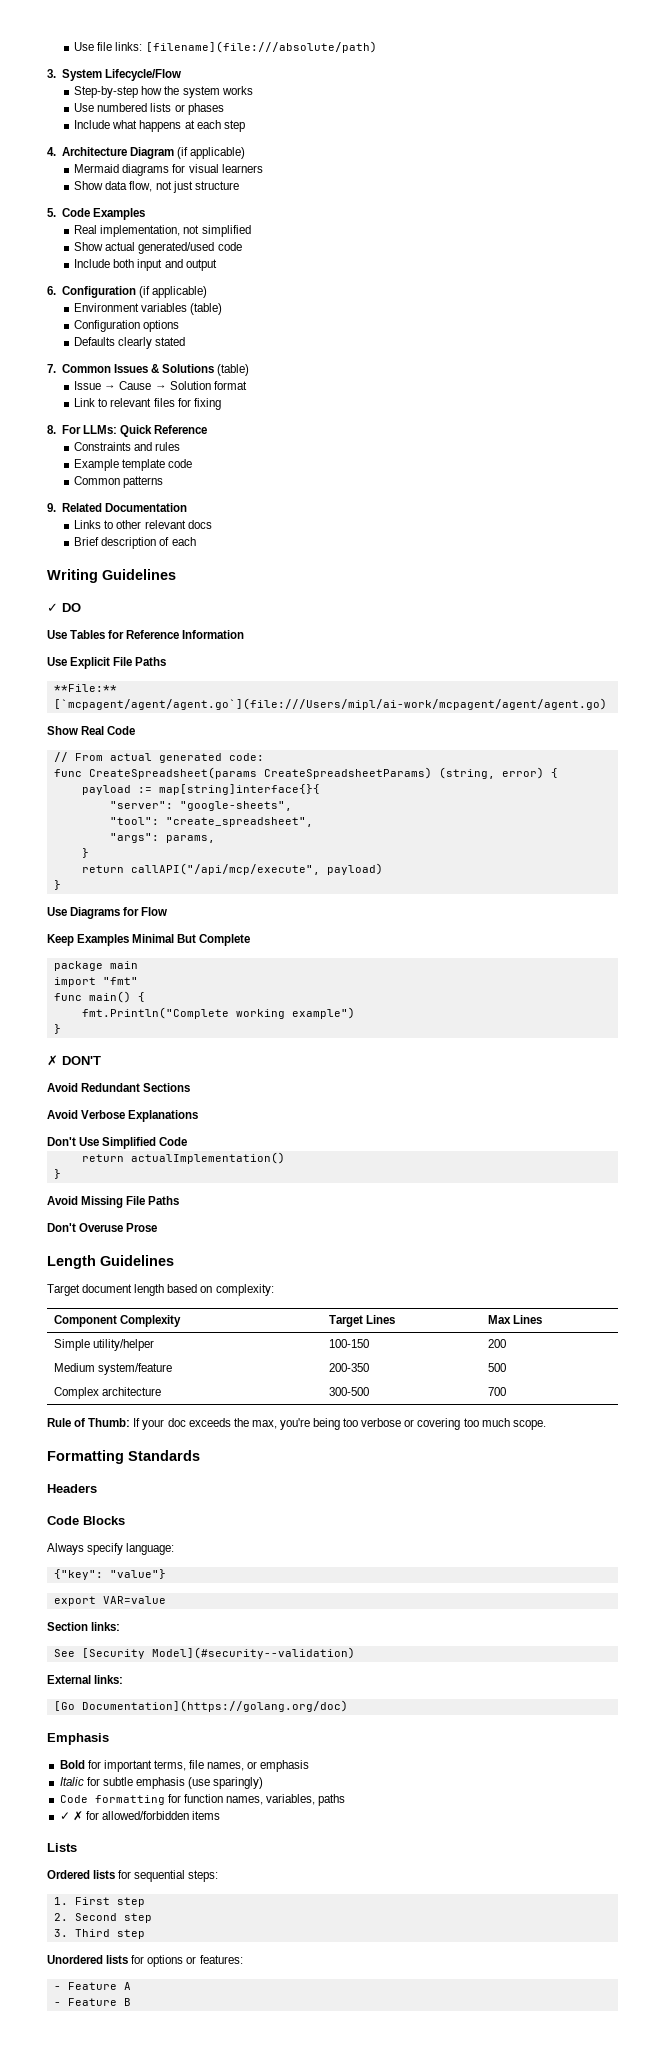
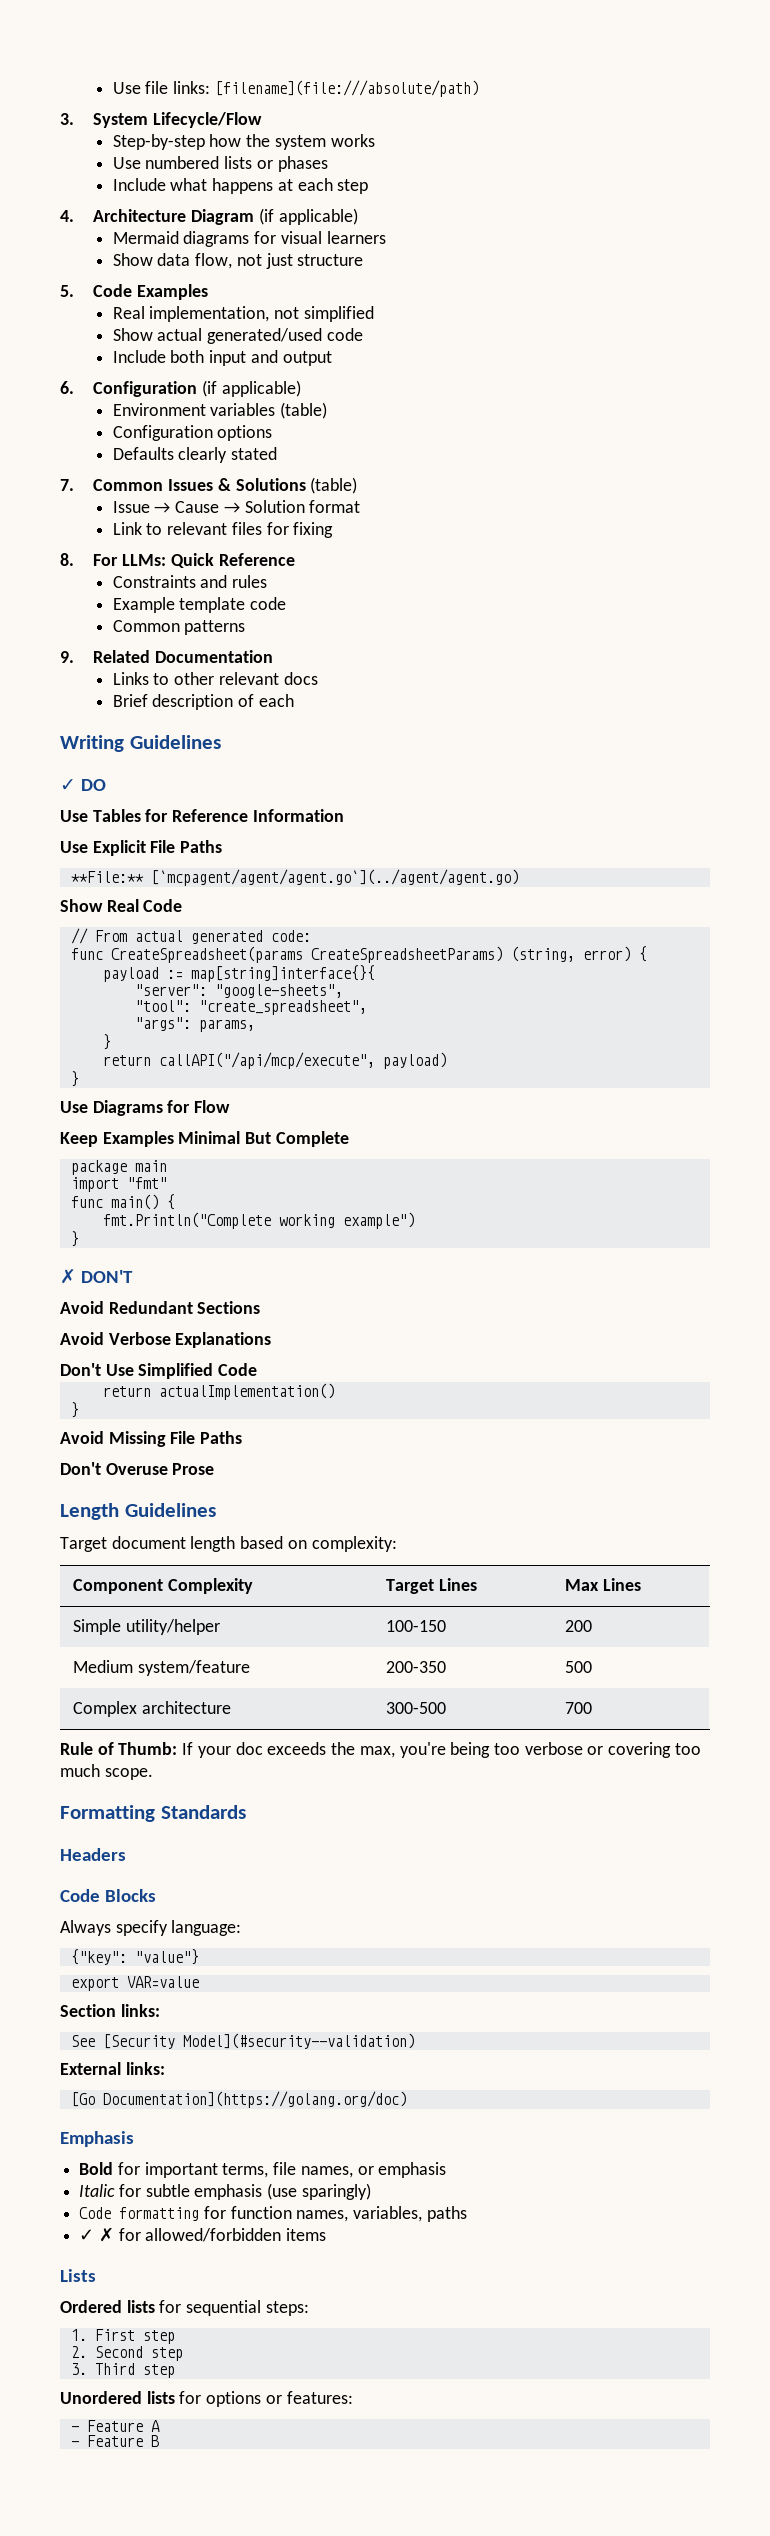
- **File:** [`mcpagent/agent/agent.go`](file:///Users/mipl/ai-work/mcpagent/agent/agent.go)
+ **File:** [`mcpagent/agent/agent.go`](../agent/agent.go)

